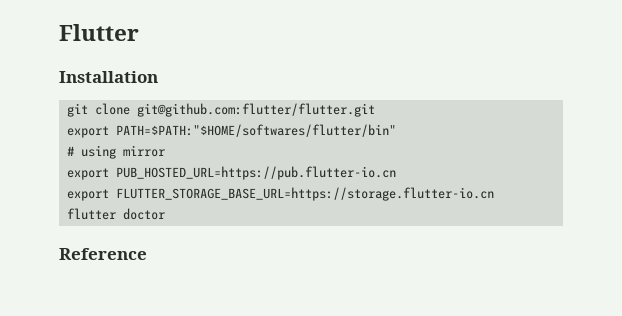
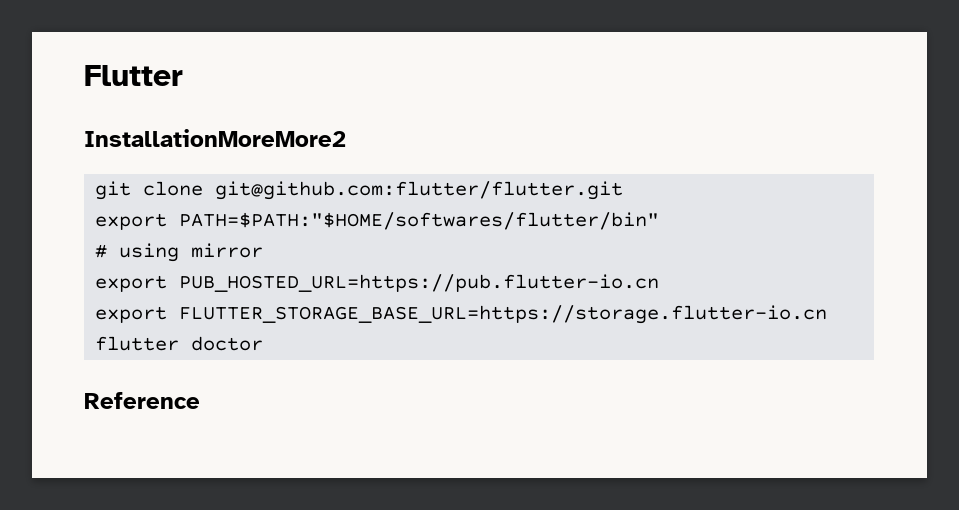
- Installation
+ InstallationMoreMore2

